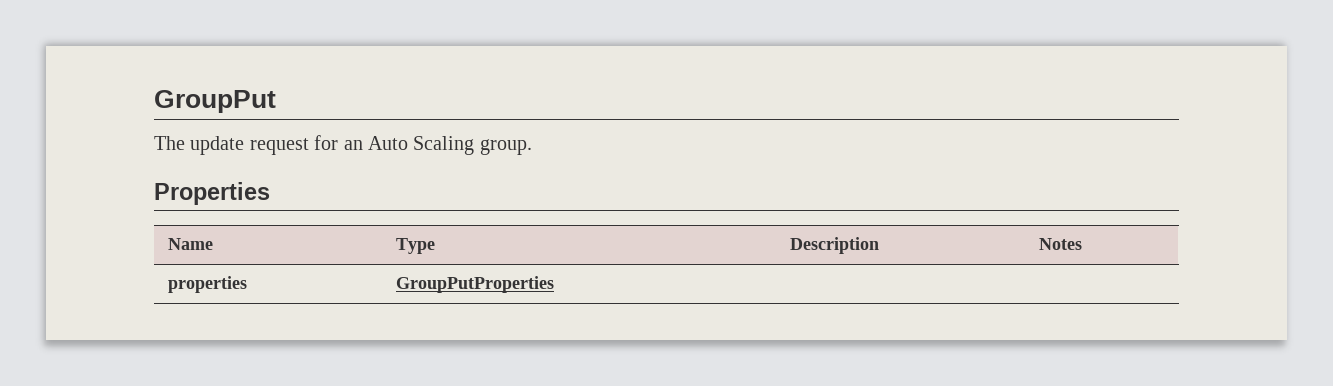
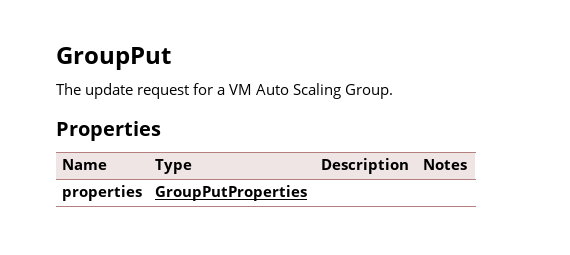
- The update request for an Auto Scaling group.
+ The update request for a VM Auto Scaling Group.

